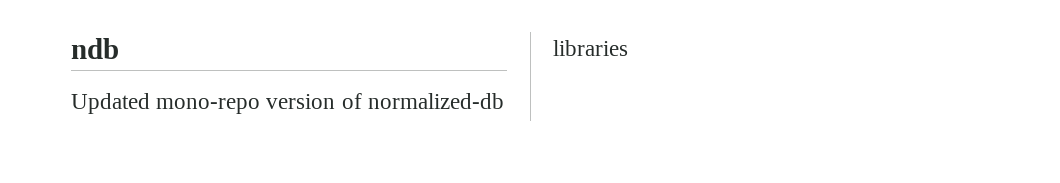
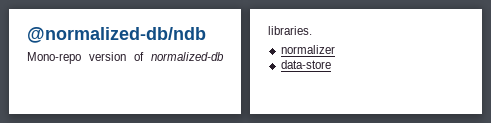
- ndb
- Updated mono-repo version of normalized-db libraries
+ @normalized-db/ndb
+ Mono-repo version of normalized-db libraries.
+ normalizer
+ data-store

